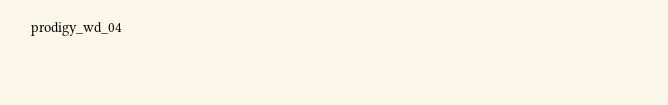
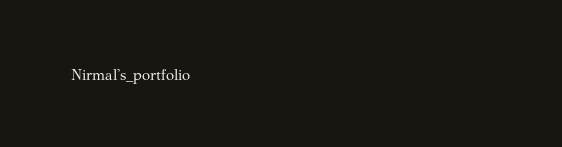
- prodigy_wd_04
+ Nirmal's_portfolio

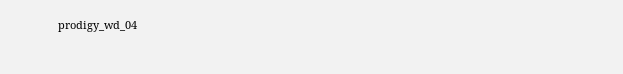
- Nirmal's_portfolio
+ prodigy_wd_04

